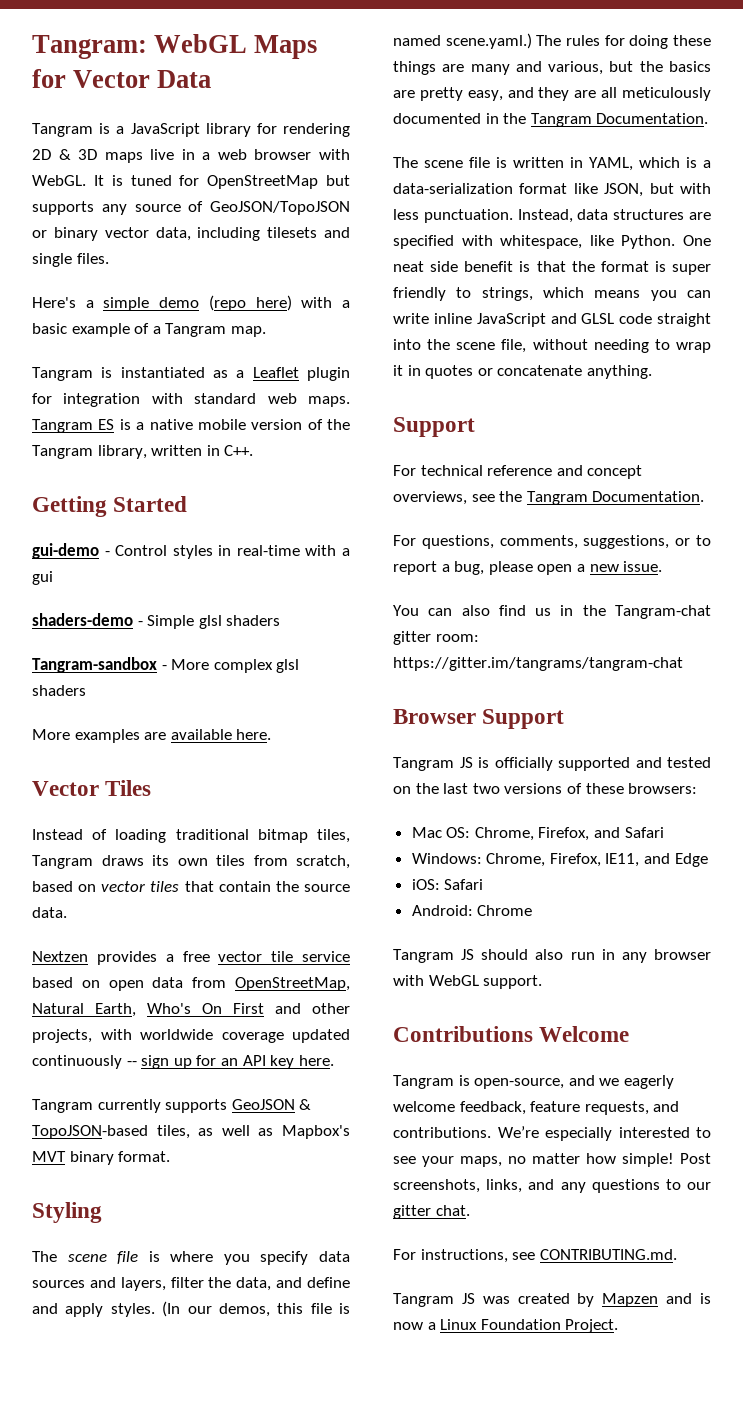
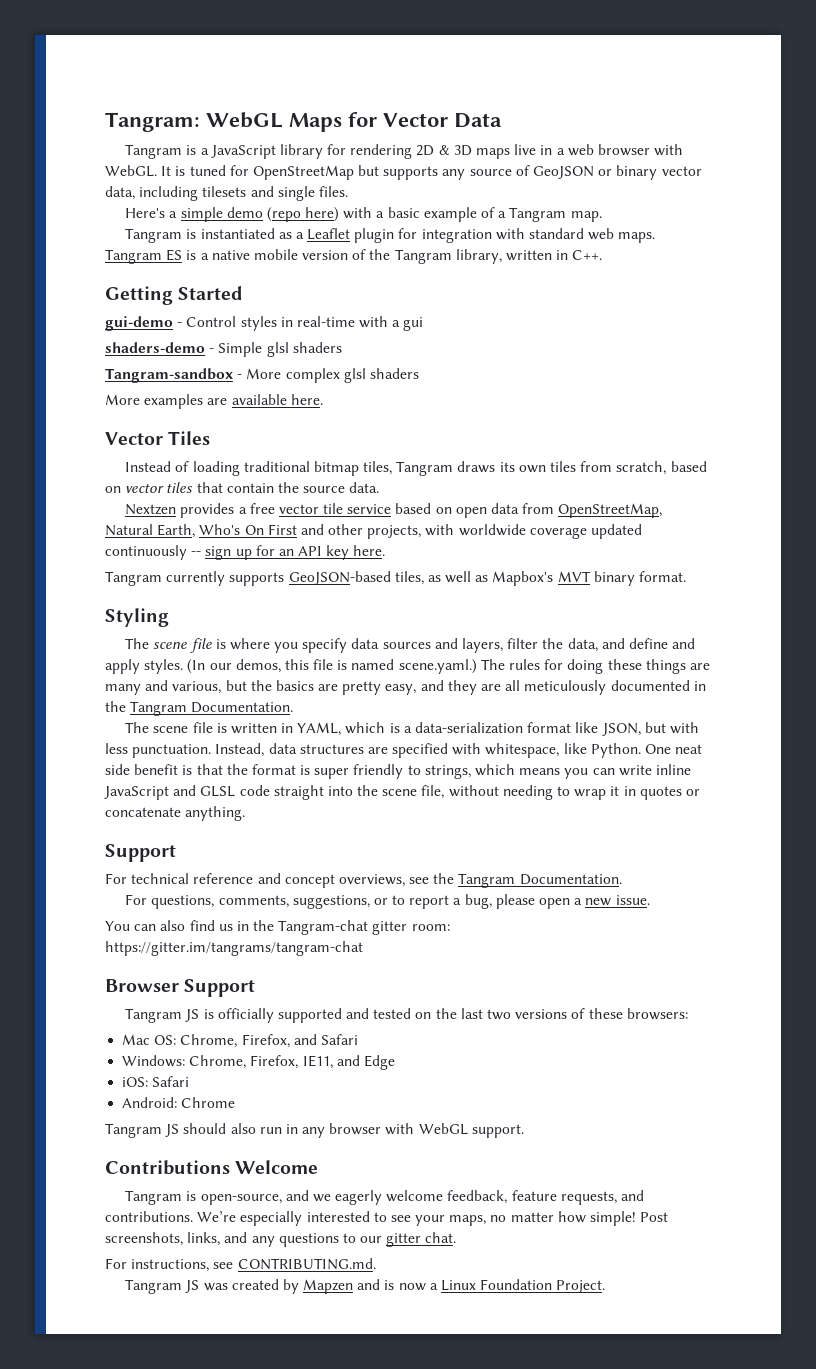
- It is tuned for OpenStreetMap but supports any source of GeoJSON/TopoJSON or binary vector data, including tilesets and single files.
+ It is tuned for OpenStreetMap but supports any source of GeoJSON or binary vector data, including tilesets and single files.
- Tangram currently supports GeoJSON & TopoJSON-based tiles, as well as Mapbox's MVT binary format.
+ Tangram currently supports GeoJSON-based tiles, as well as Mapbox's MVT binary format.

